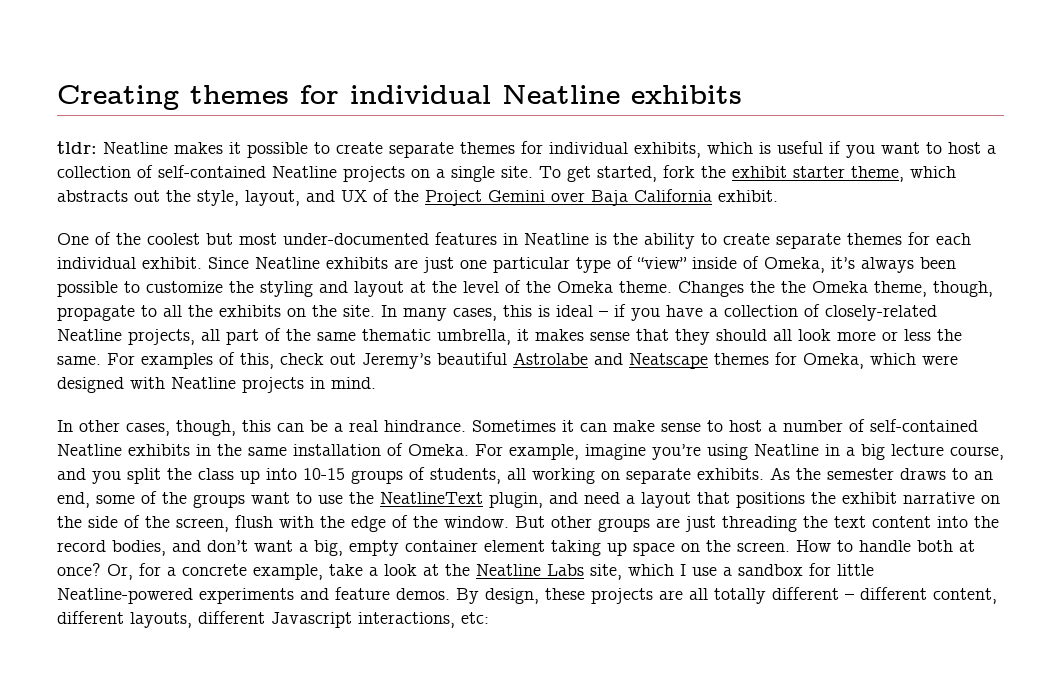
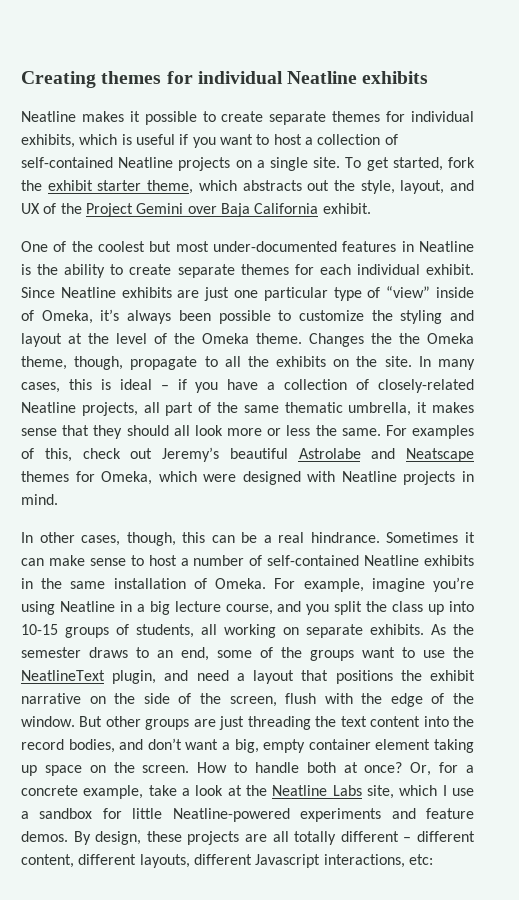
- tldr: Neatline makes it possible to create separate themes for individual exhibits, which is useful if you want to host a collection of self-contained Neatline projects on a single site.
+ Neatline makes it possible to create separate themes for individual exhibits, which is useful if you want to host a collection of self-contained Neatline projects on a single site.

